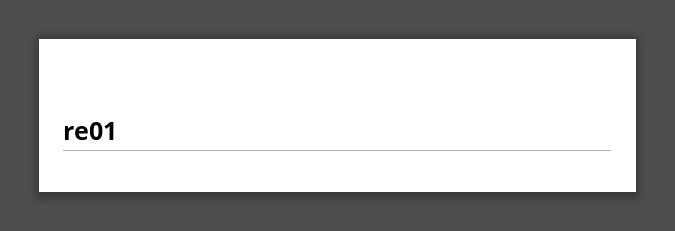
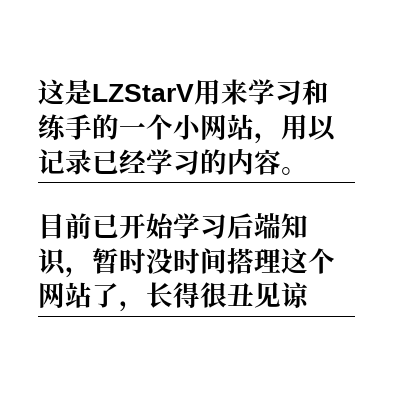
- re01
+ 这是LZStarV用来学习和练手的一个小网站，用以记录已经学习的内容。
+ 目前已开始学习后端知识，暂时没时间搭理这个网站了，长得很丑见谅

